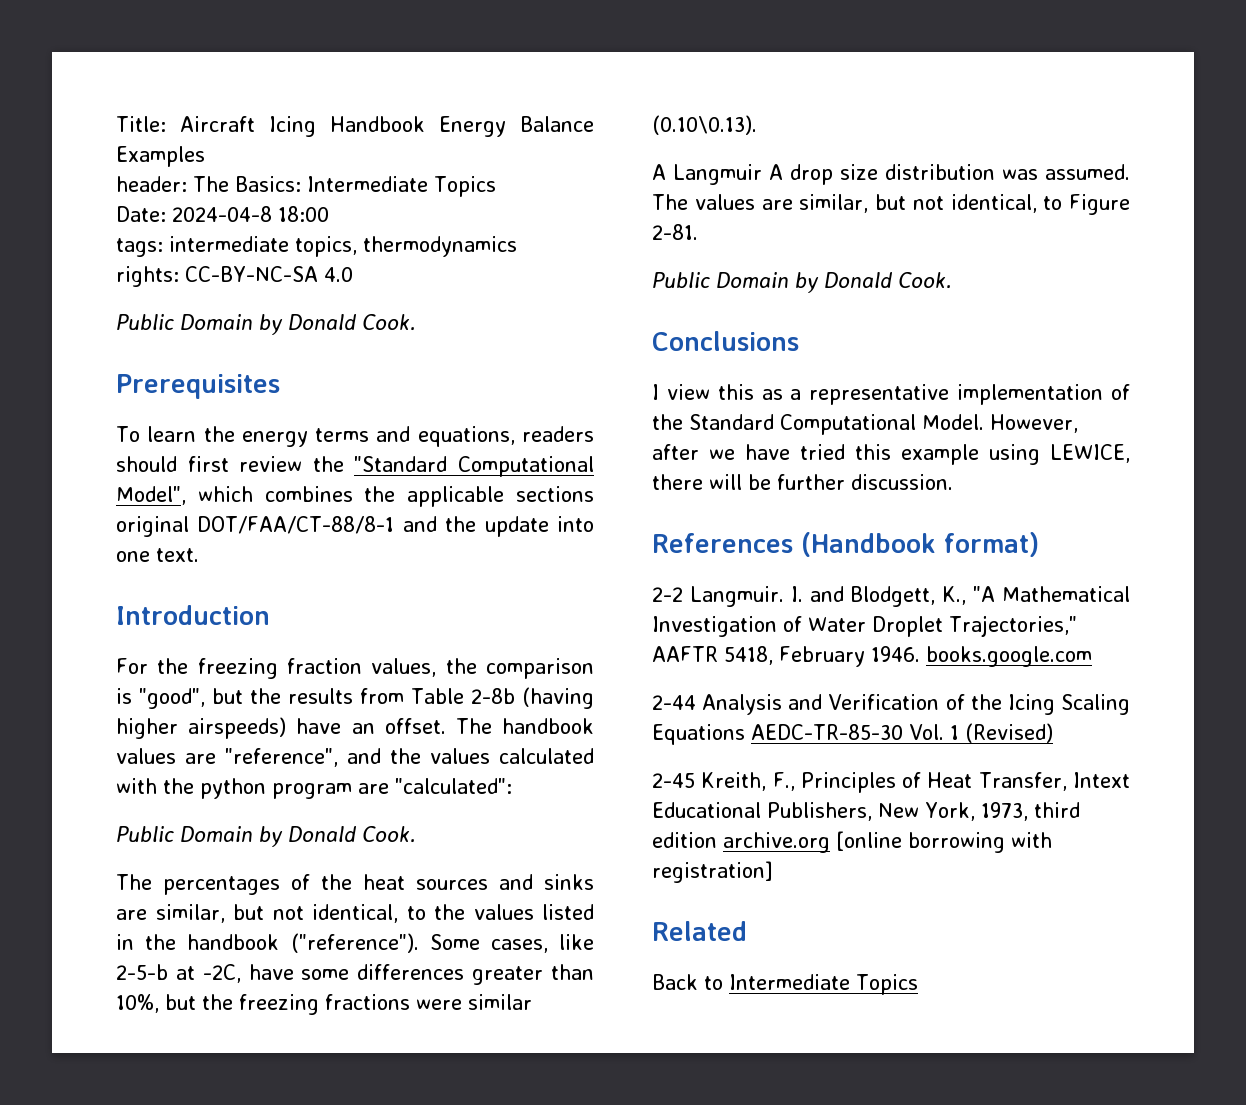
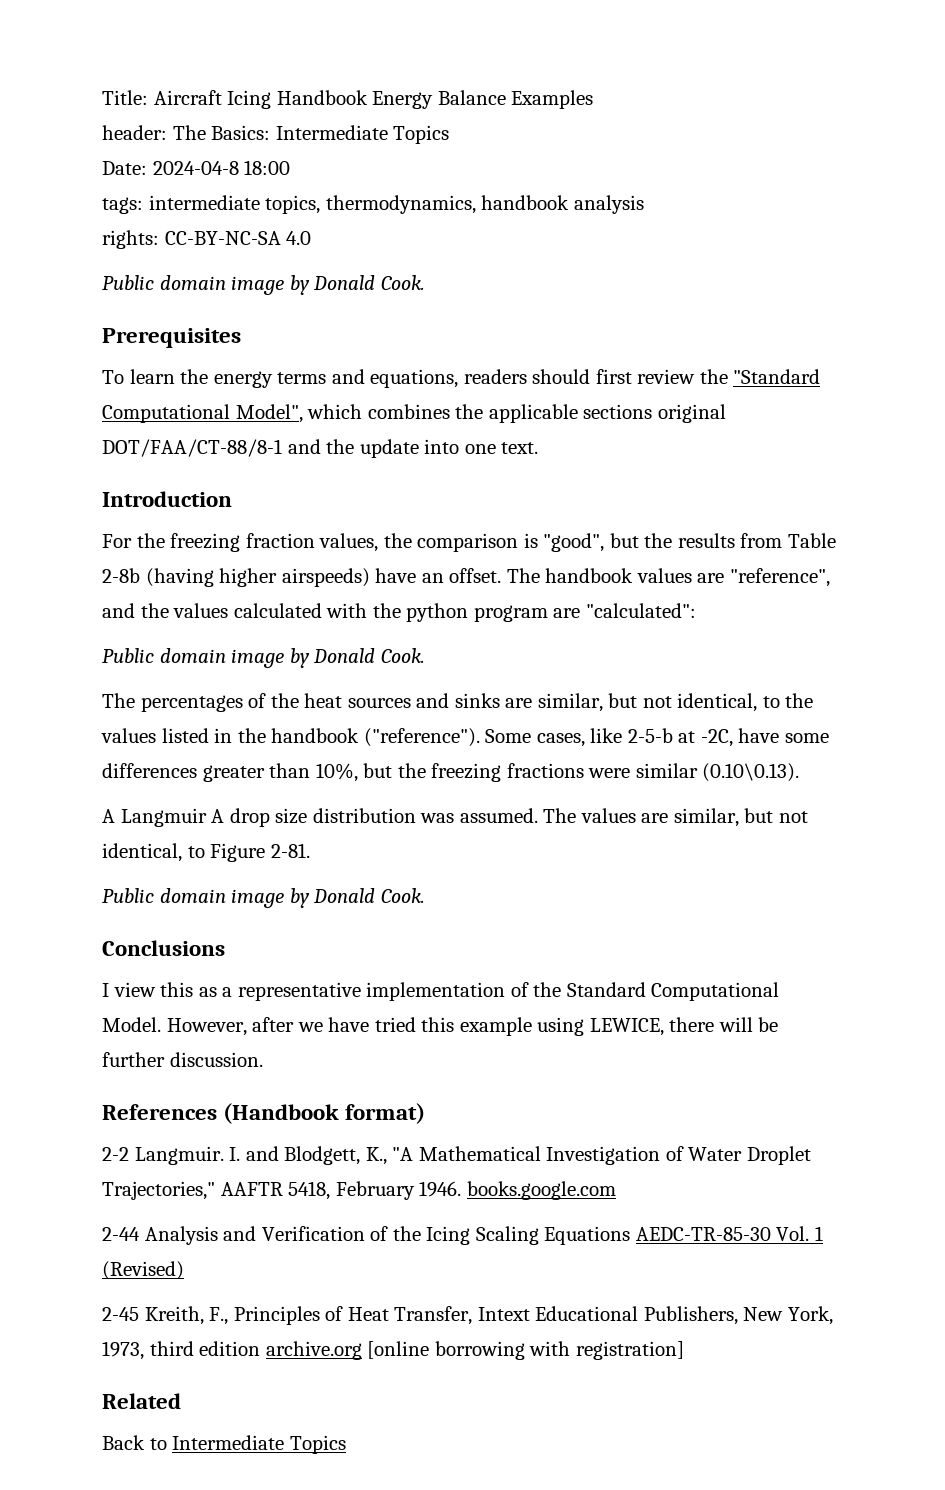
- tags: intermediate topics, thermodynamics
+ tags: intermediate topics, thermodynamics, handbook analysis
  rights: CC-BY-NC-SA 4.0
- Public Domain by Donald Cook.
+ Public domain image by Donald Cook.
  The handbook values are "reference", and the values calculated with the python program are "calculated":
- Public Domain by Donald Cook.
+ Public domain image by Donald Cook.
  The values are similar, but not identical, to Figure 2-81.
- Public Domain by Donald Cook.
+ Public domain image by Donald Cook.

